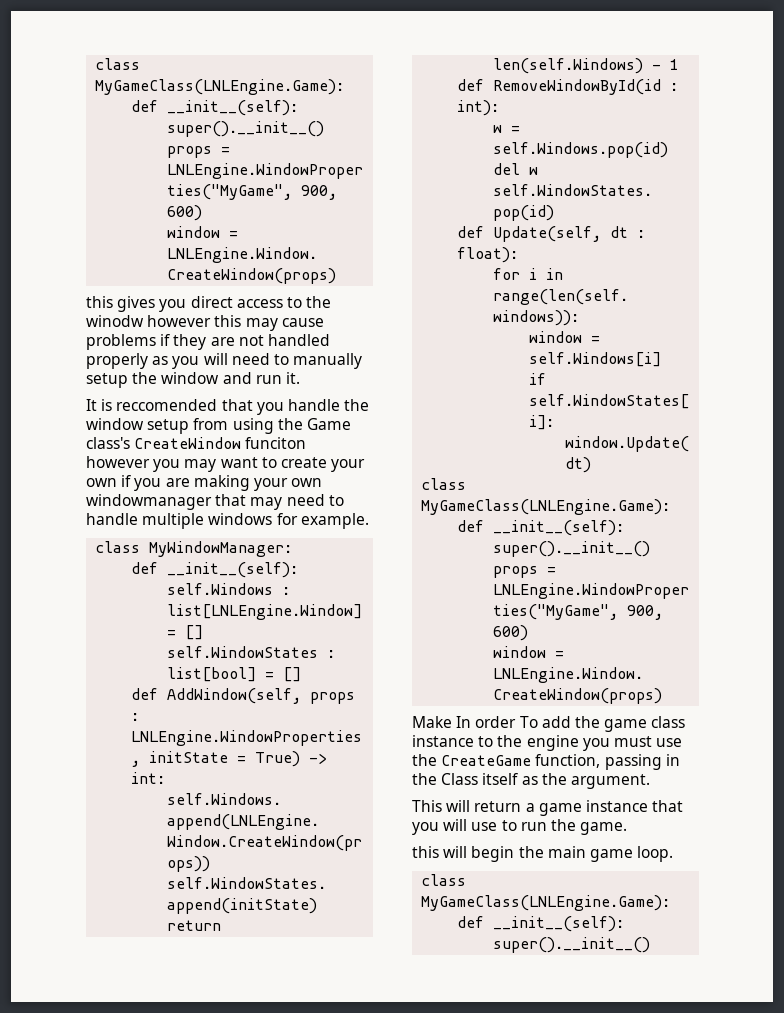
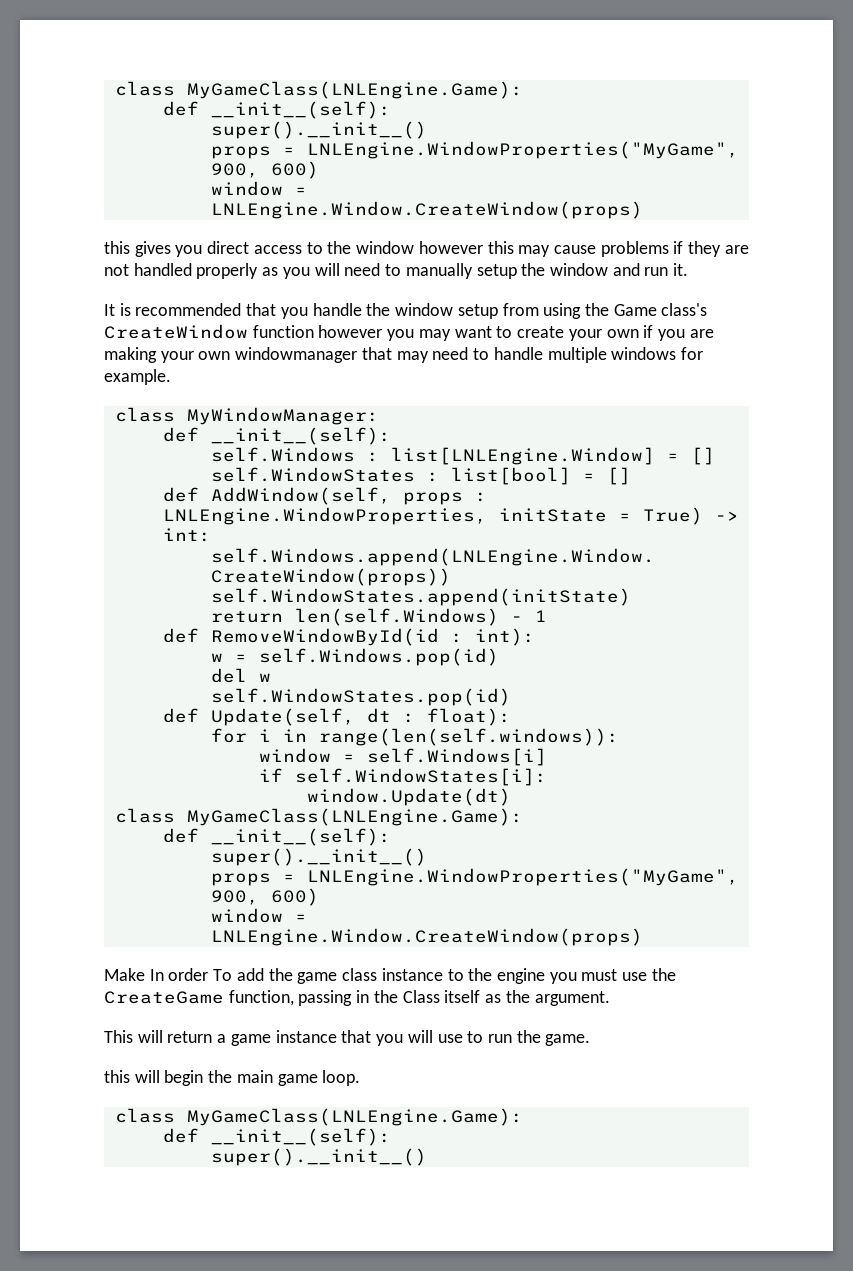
- this gives you direct access to the winodw however this may cause problems if they are not handled properly as you will need to manually setup the window and run it.
+ this gives you direct access to the window however this may cause problems if they are not handled properly as you will need to manually setup the window and run it.
- It is reccomended that you handle the window setup from using the Game class's CreateWindow funciton however you may want to create your own if you are making your own windowmanager that may need to handle multiple windows for example.
+ It is recommended that you handle the window setup from using the Game class's CreateWindow function however you may want to create your own if you are making your own windowmanager that may need to handle multiple windows for example.

